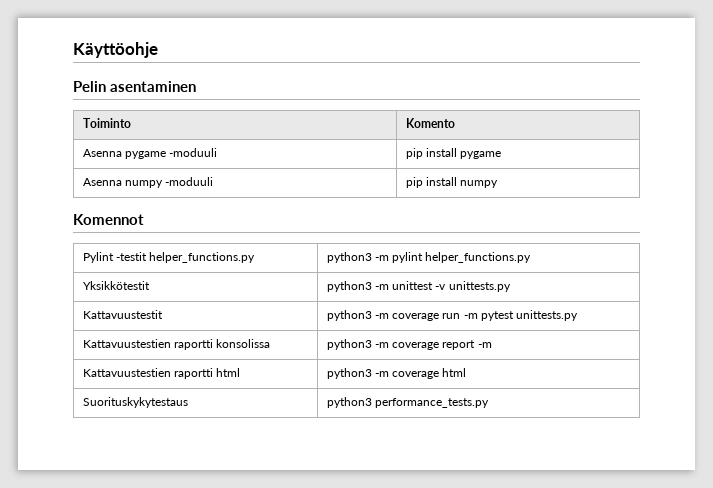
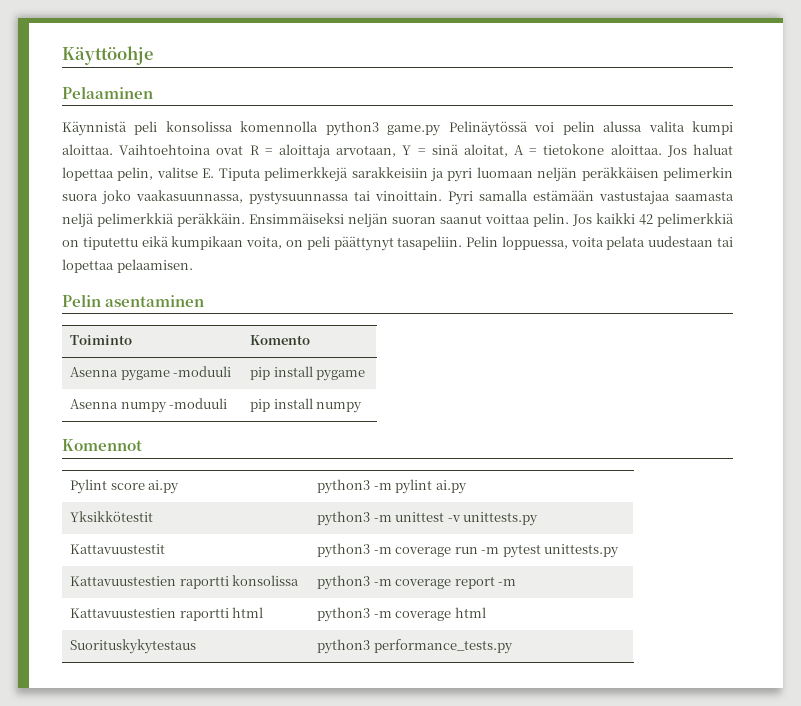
+ Pelaaminen
+ Käynnistä peli konsolissa komennolla python3 game.py Pelinäytössä voi pelin alussa valita kumpi aloittaa. Vaihtoehtoina ovat R = aloittaja arvotaan, Y = sinä aloitat, A = tietokone aloittaa. Jos haluat lopettaa pelin, valitse E. Tiputa pelimerkkejä sarakkeisiin ja pyri luomaan neljän peräkkäisen pelimerkin suora joko vaakasuunnassa, pystysuunnassa tai vinoittain. Pyri samalla estämään vastustajaa saamasta neljä pelimerkkiä peräkkäin. Ensimmäiseksi neljän suoran saanut voittaa pelin. Jos kaikki 42 pelimerkkiä on tiputettu eikä kumpikaan voita, on peli päättynyt tasapeliin. Pelin loppuessa, voita pelata uudestaan tai lopettaa pelaamisen.
- Pylint -testit helper_functions.py | python3 -m pylint helper_functions.py
+ Pylint score ai.py | python3 -m pylint ai.py

